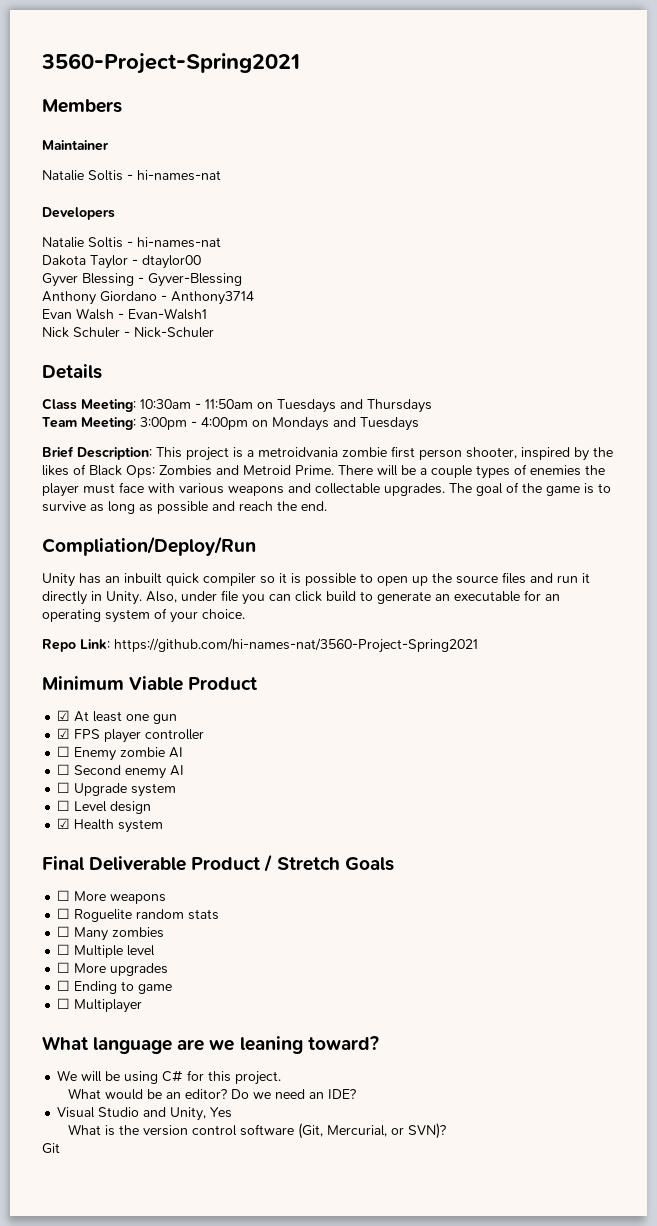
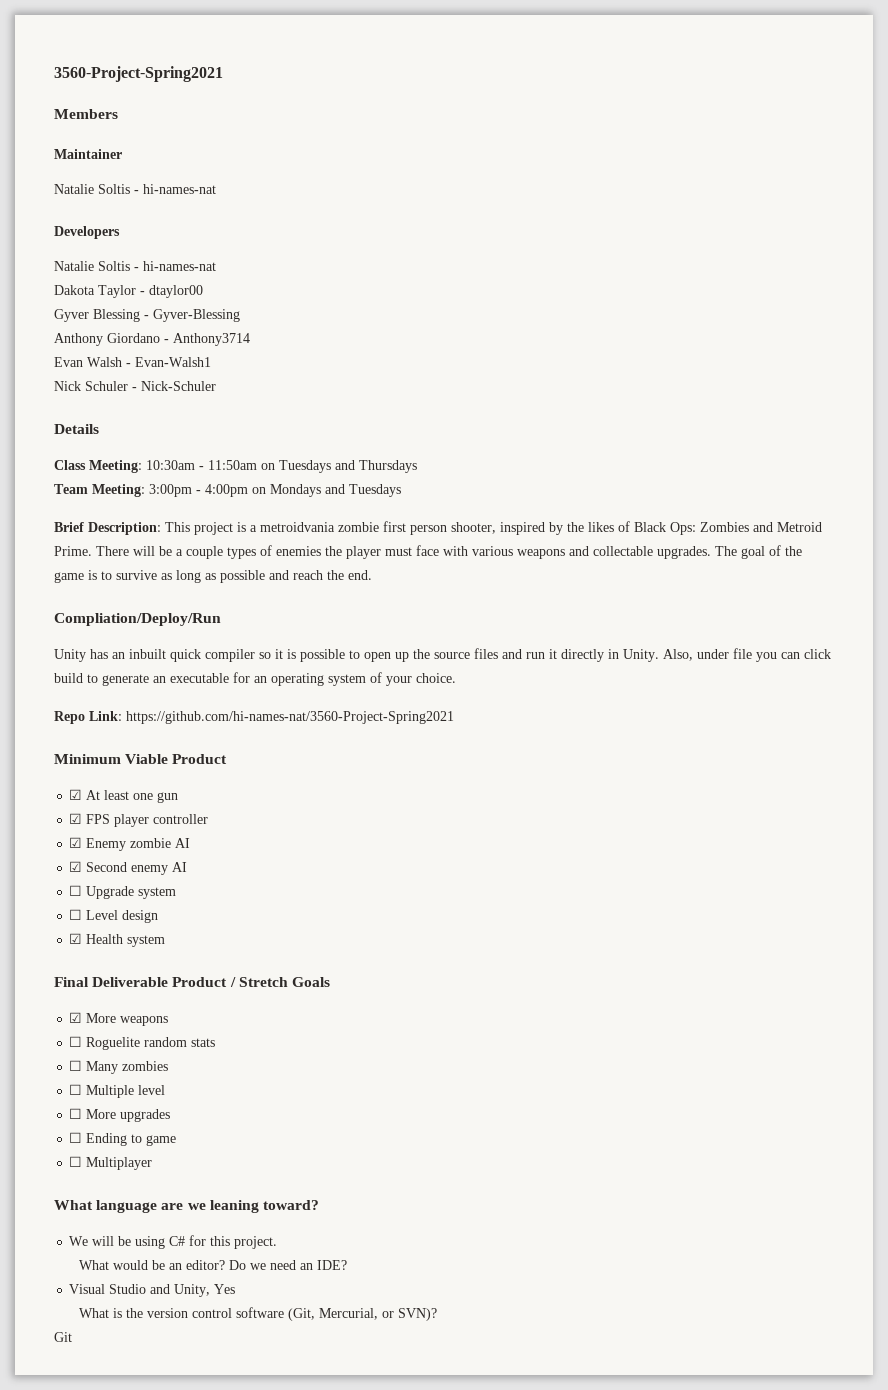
- ☐ Enemy zombie AI
+ ☑ Enemy zombie AI
- ☐ Second enemy AI
+ ☑ Second enemy AI
- ☐ More weapons
+ ☑ More weapons

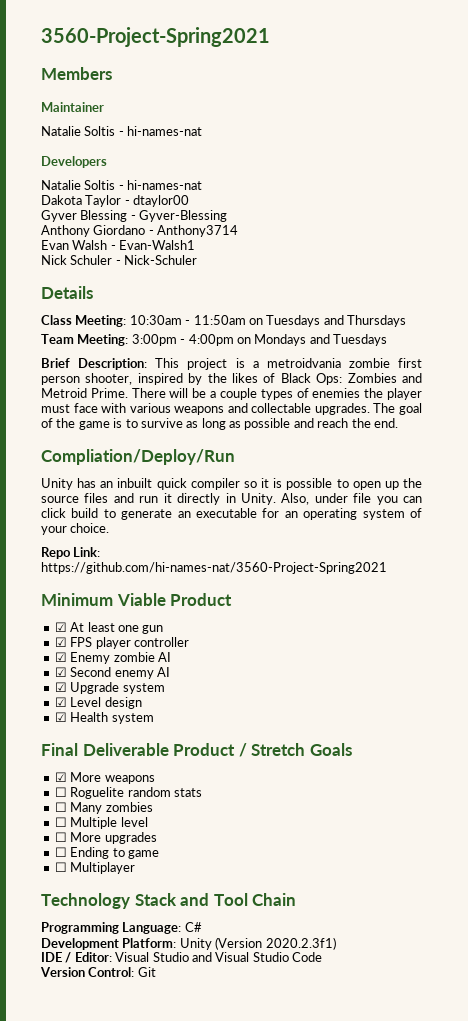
- ☐ Upgrade system
+ ☑ Upgrade system
- ☐ Level design
+ ☑ Level design
- What language are we leaning toward?
- We will be using C# for this project.
- What would be an editor? Do we need an IDE?
- Visual Studio and Unity, Yes
- What is the version control software (Git, Mercurial, or SVN)?
- Git
+ Technology Stack and Tool Chain
+ Programming Language: C#
+ Development Platform: Unity (Version 2020.2.3f1)
+ IDE / Editor: Visual Studio and Visual Studio Code
+ Version Control: Git

